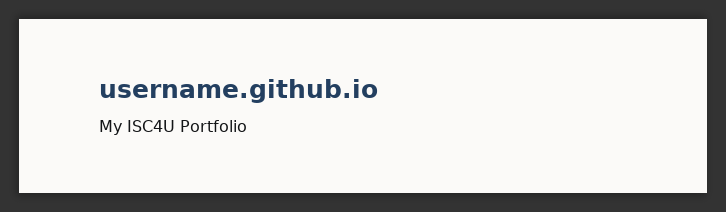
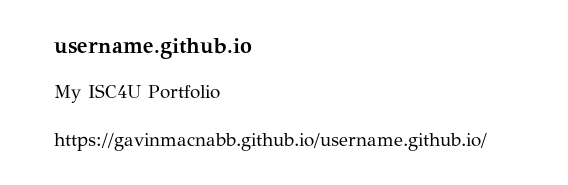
+ https://gavinmacnabb.github.io/username.github.io/

